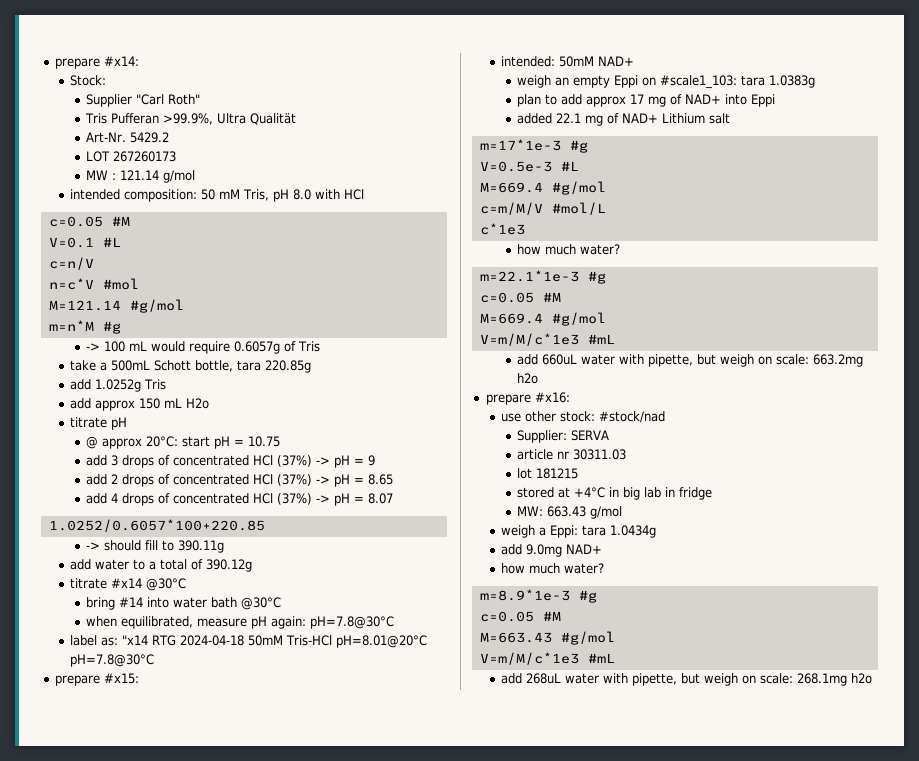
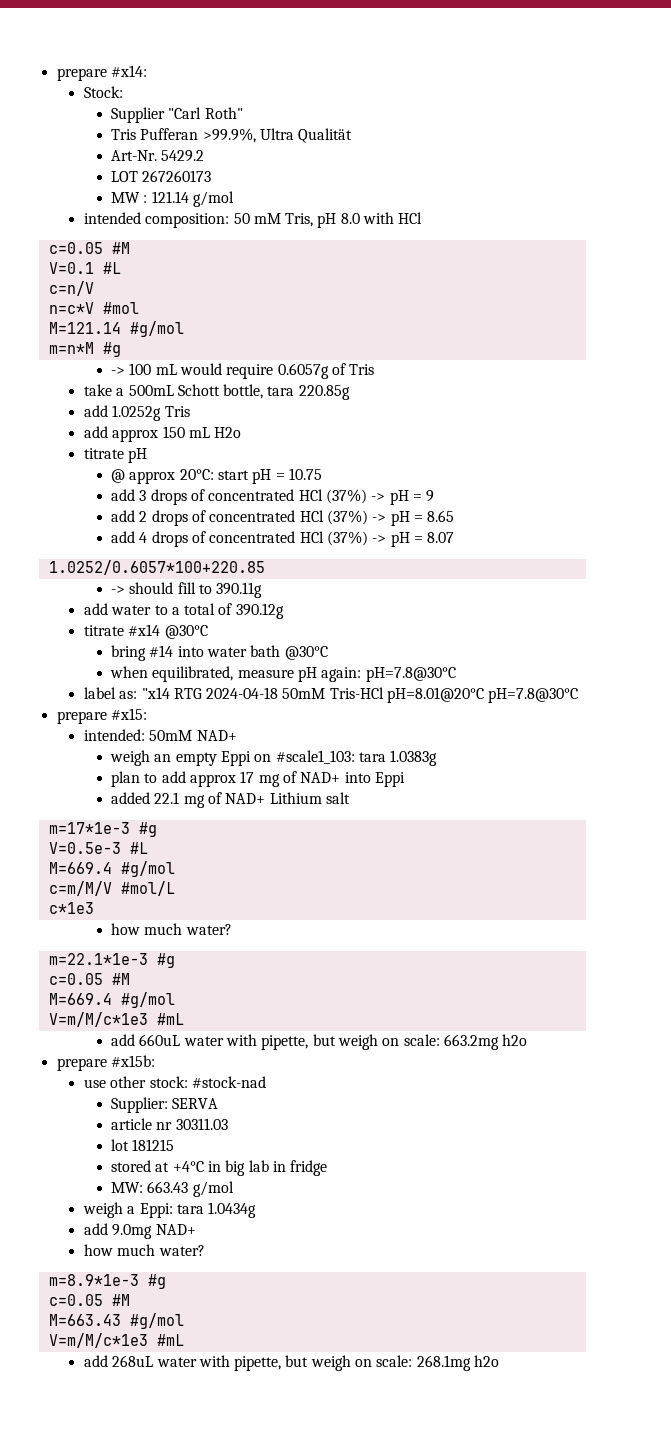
- prepare #x16:
+ prepare #x15b:
- use other stock: #stock/nad
+ use other stock: #stock-nad

